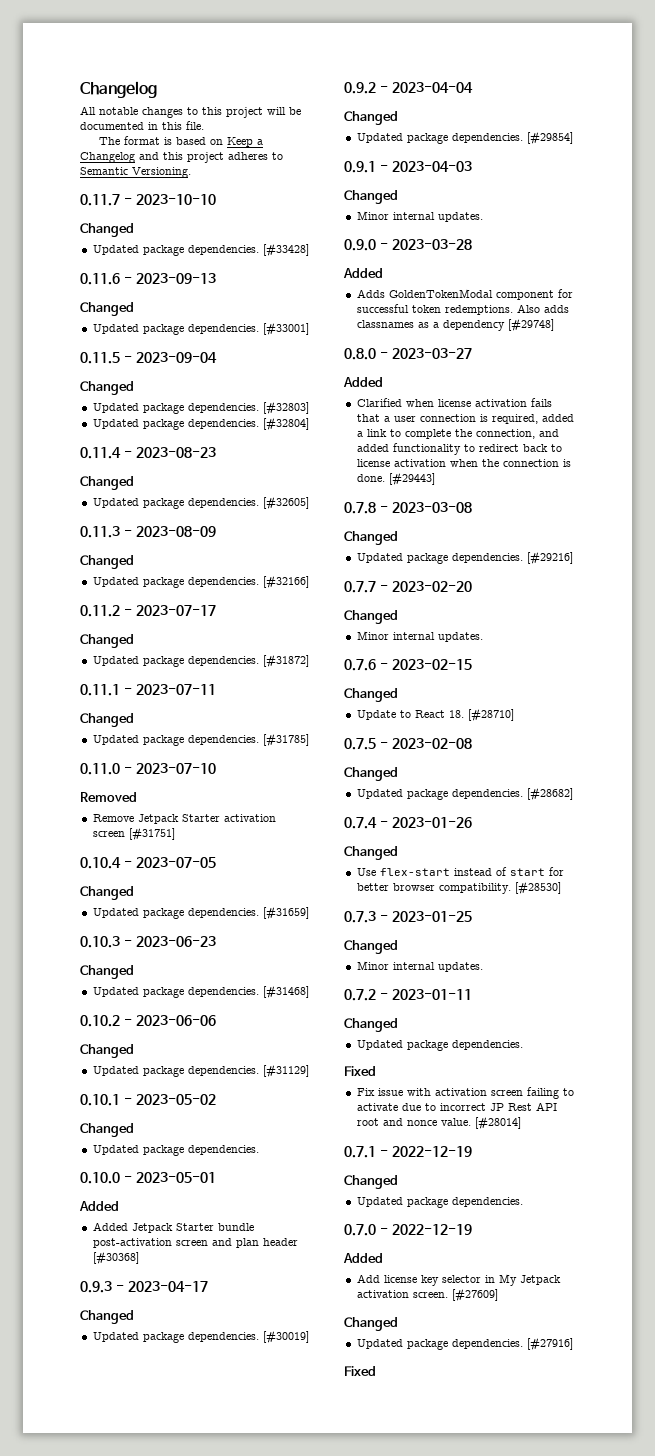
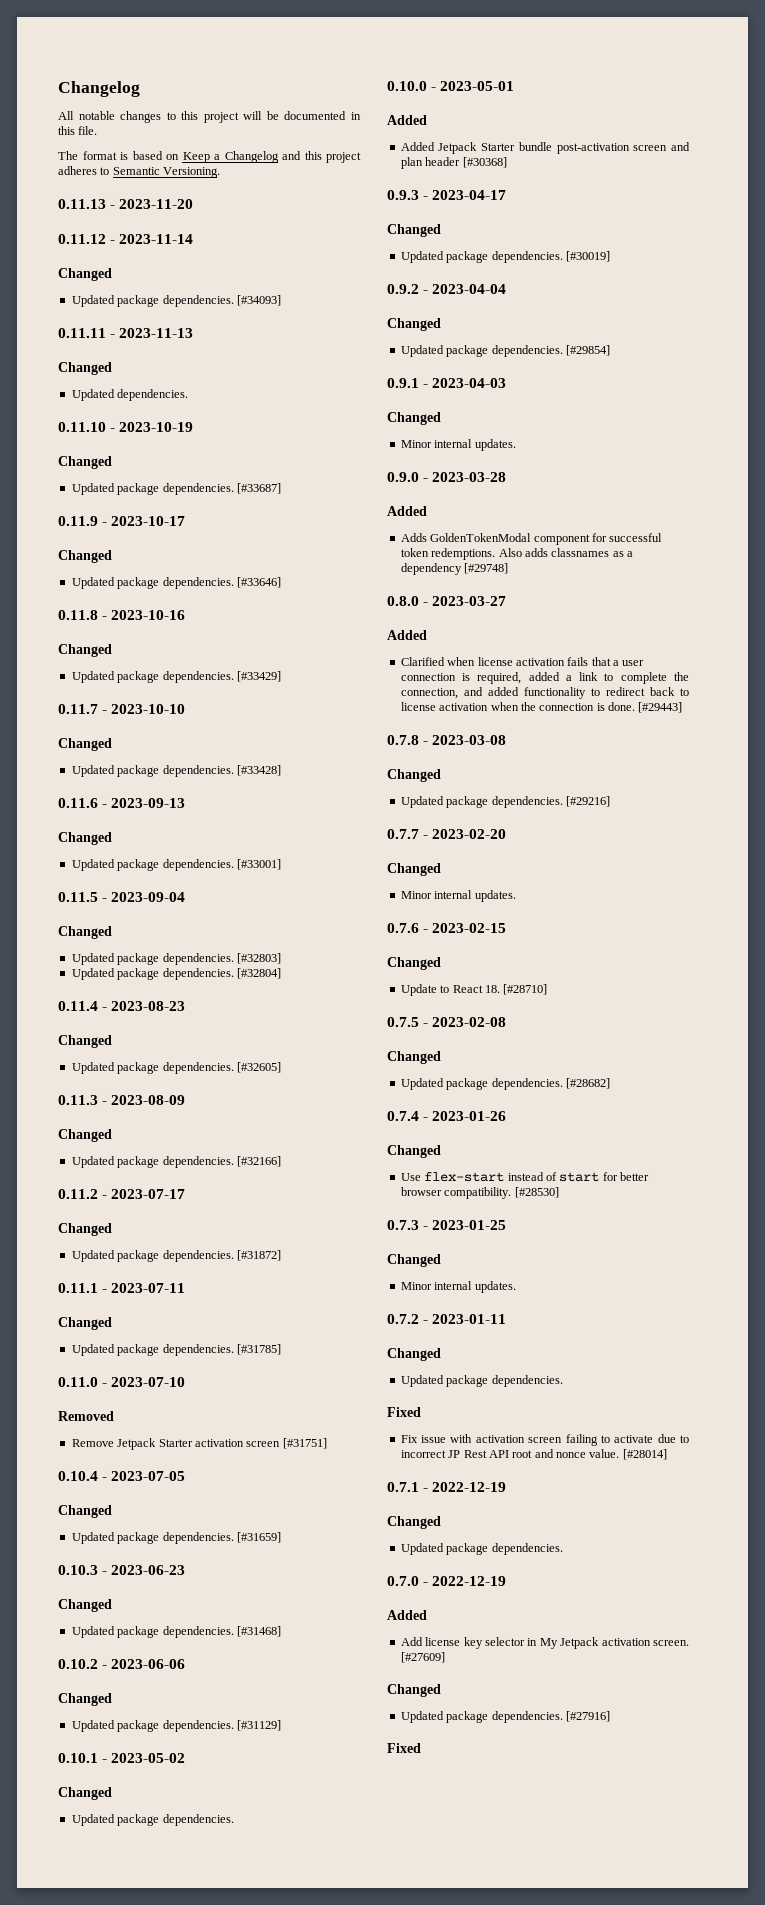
+ 0.11.13 - 2023-11-20
+ 0.11.12 - 2023-11-14
+ Changed
+ Updated package dependencies. [#34093]
+ 0.11.11 - 2023-11-13
+ Changed
+ Updated dependencies.
+ 0.11.10 - 2023-10-19
+ Changed
+ Updated package dependencies. [#33687]
+ 0.11.9 - 2023-10-17
+ Changed
+ Updated package dependencies. [#33646]
+ 0.11.8 - 2023-10-16
+ Changed
+ Updated package dependencies. [#33429]

